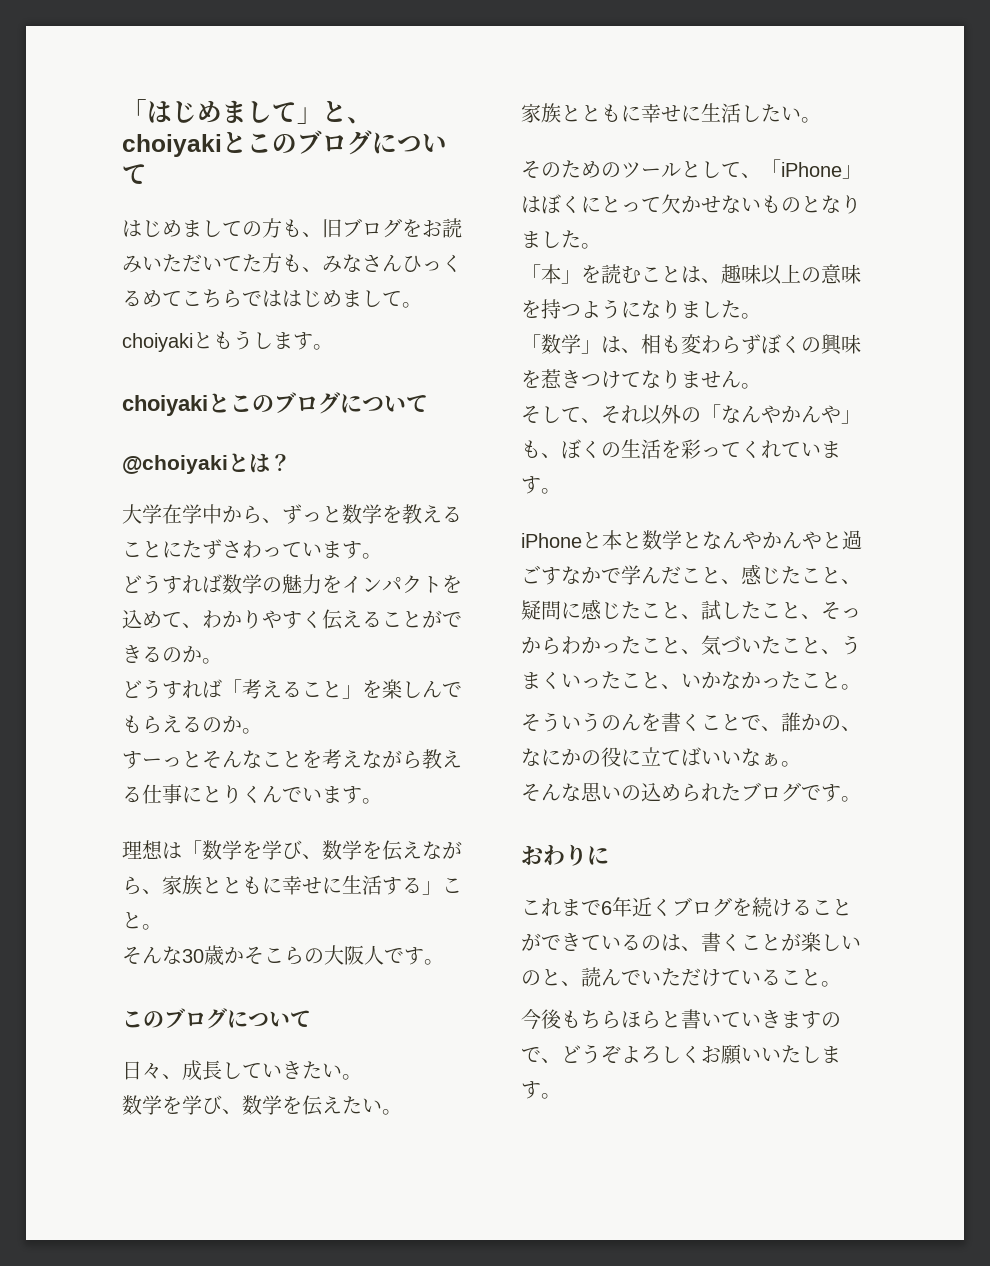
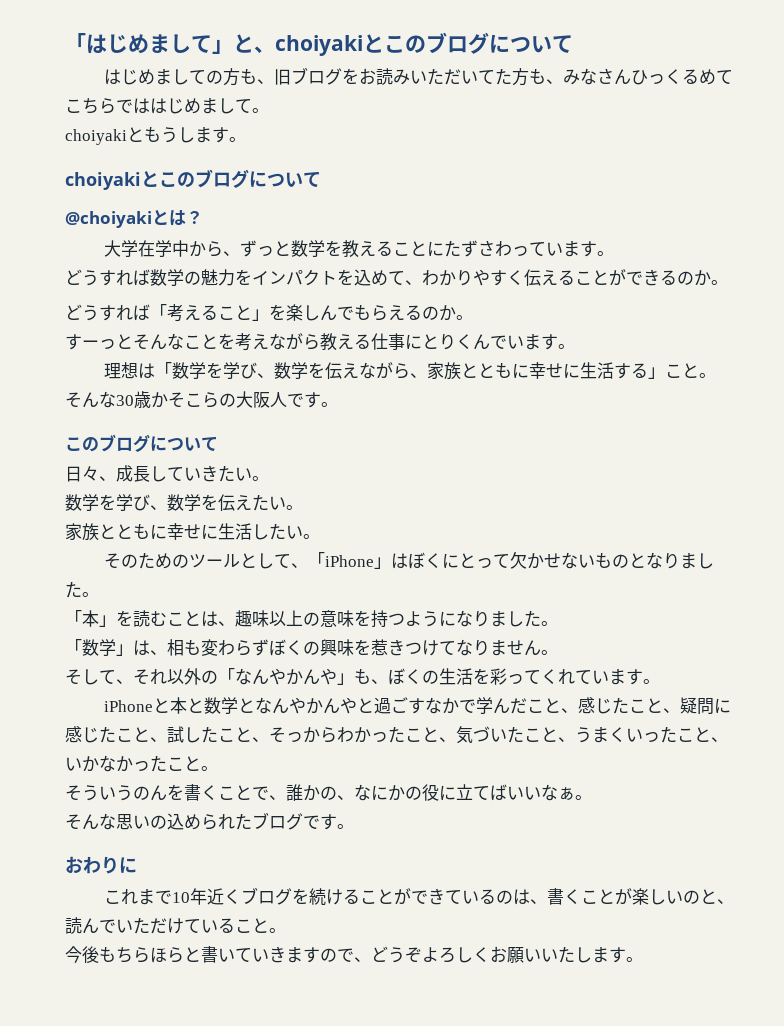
- これまで6年近くブログを続けることができているのは、書くことが楽しいのと、読んでいただけていること。
+ これまで10年近くブログを続けることができているのは、書くことが楽しいのと、読んでいただけていること。

